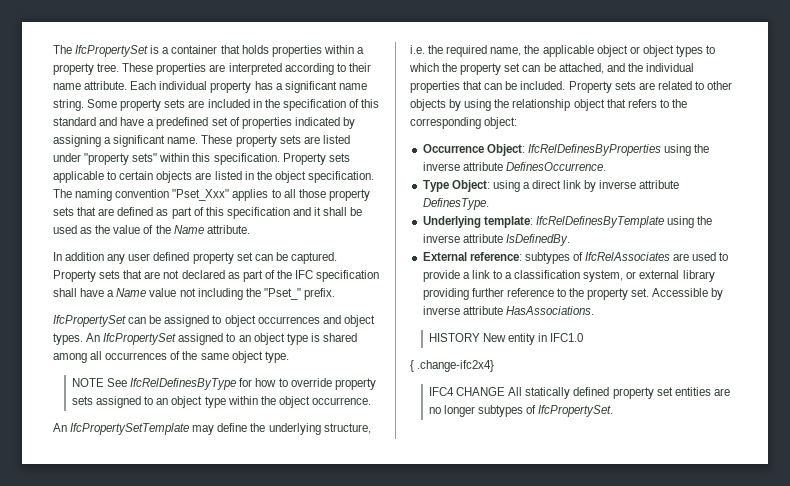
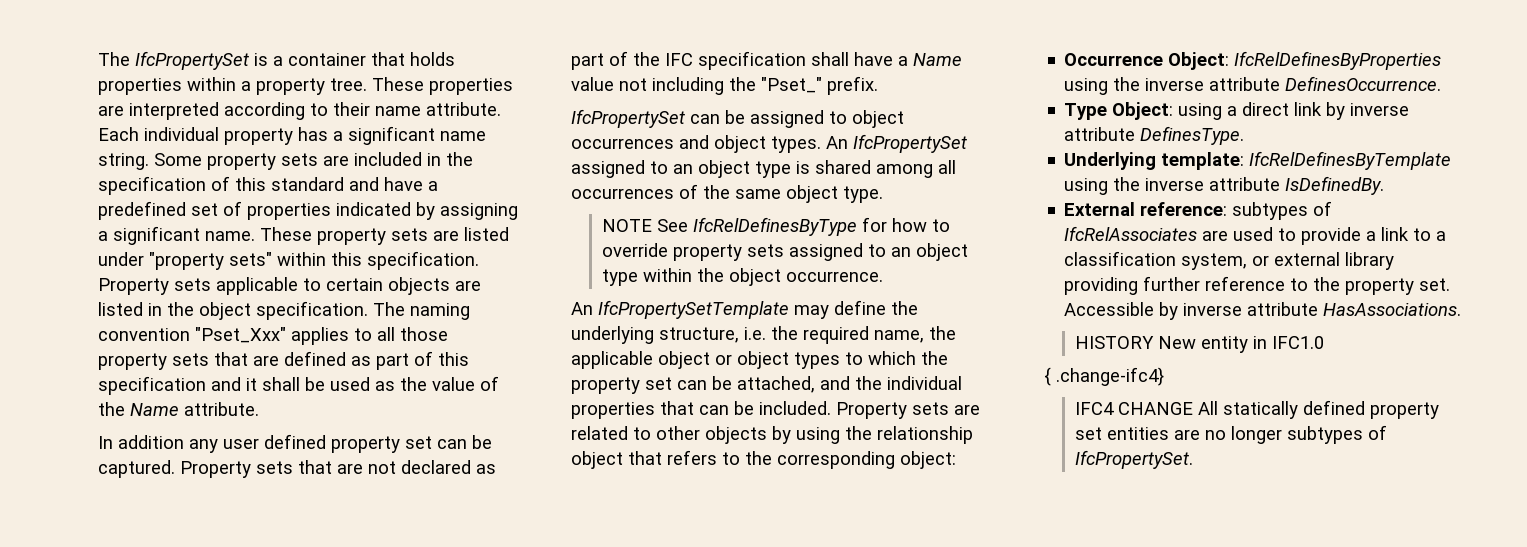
- { .change-ifc2x4}
+ { .change-ifc4}

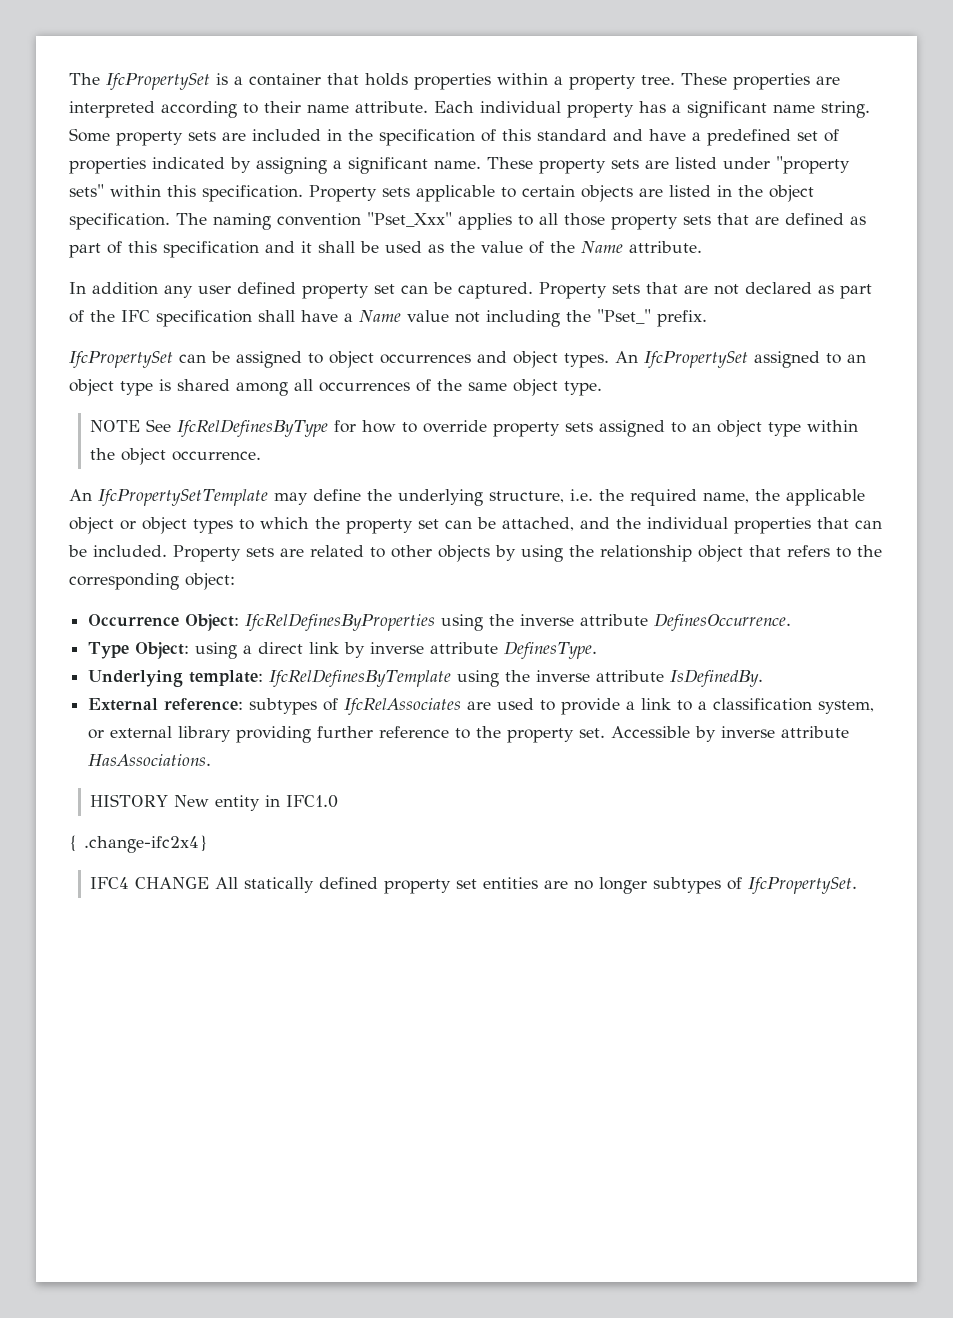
- { .change-ifc4}
+ { .change-ifc2x4}

